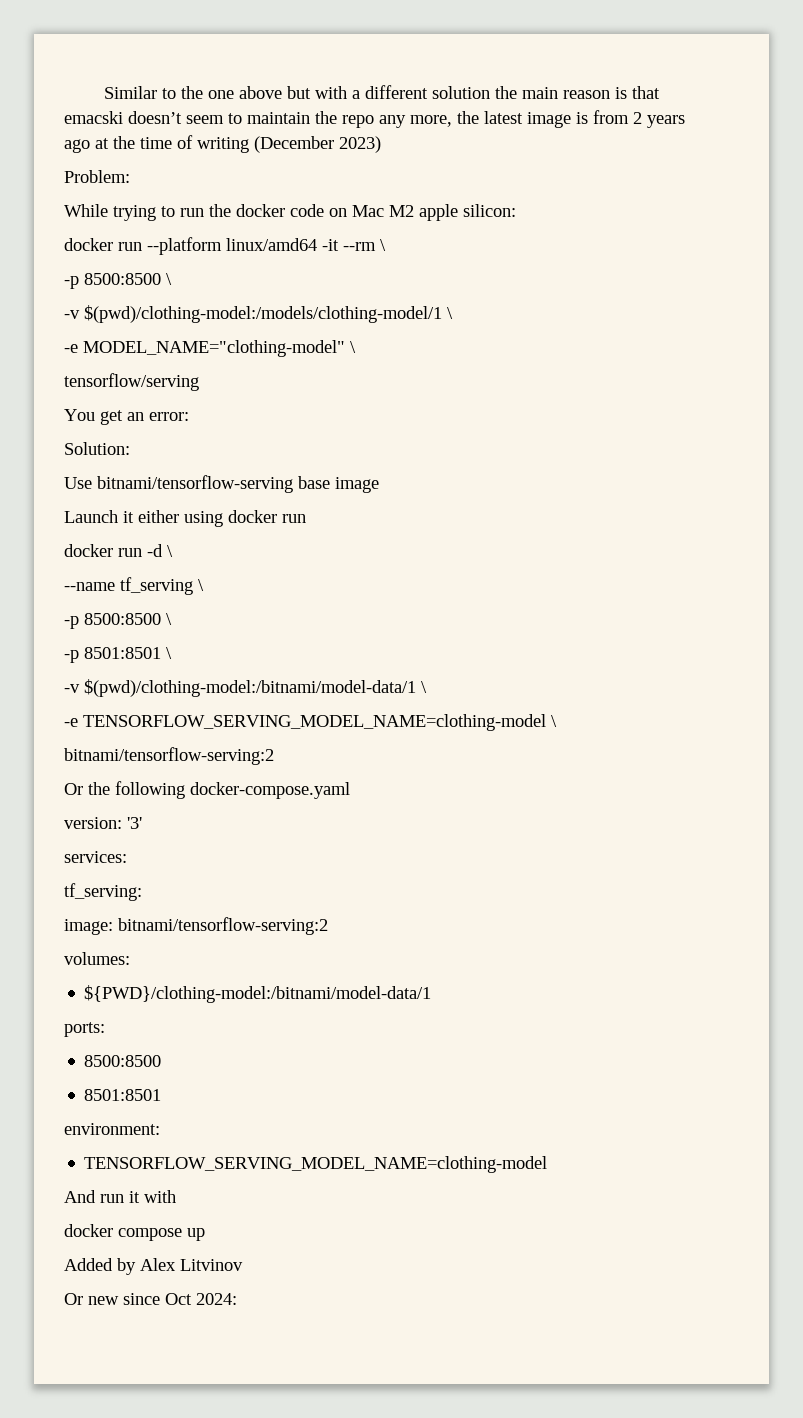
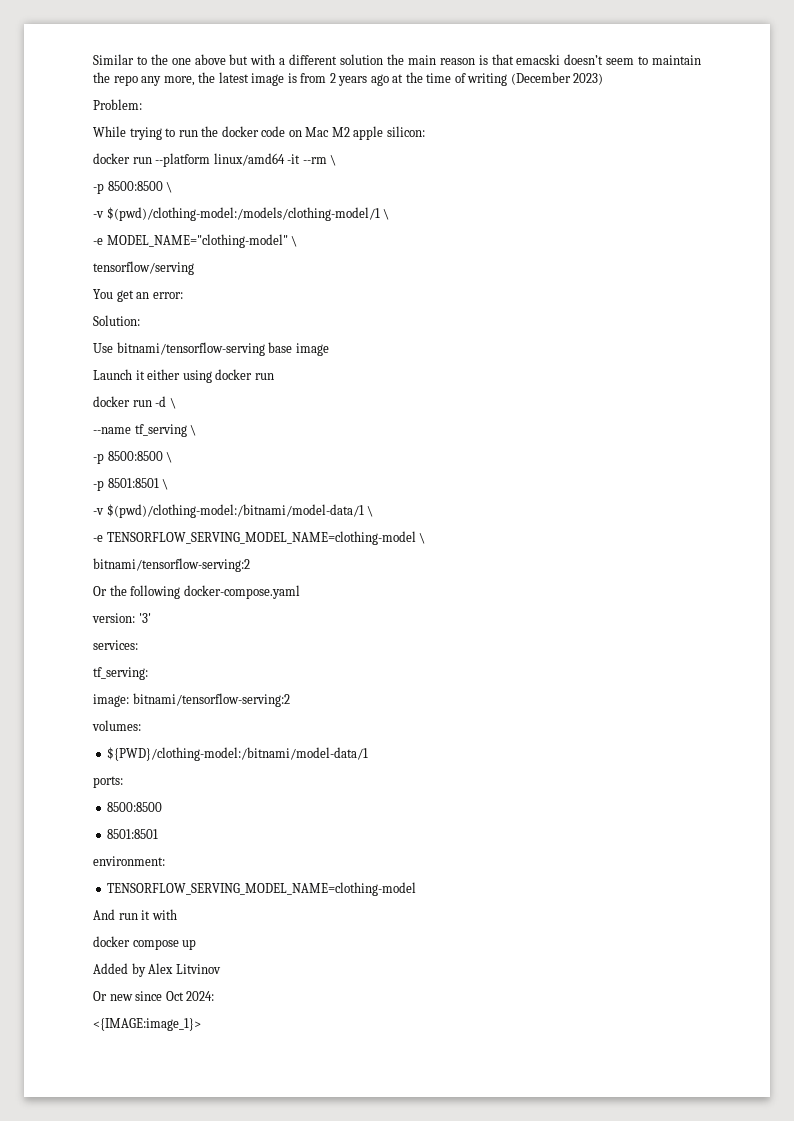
+ <{IMAGE:image_1}>

